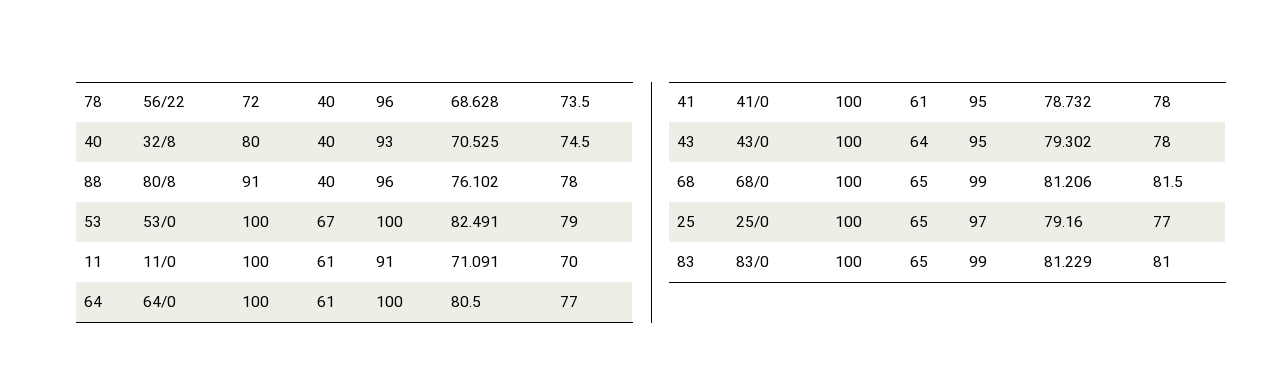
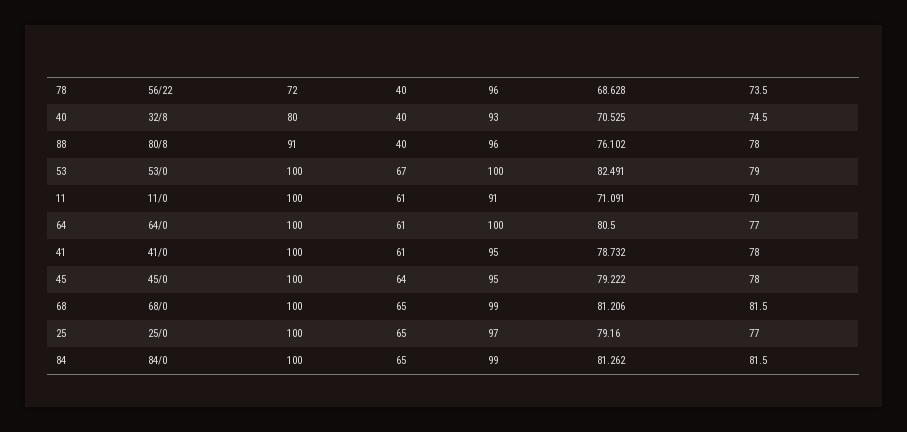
- 43 | 43/0 | 100 | 64 | 95 | 79.302 | 78
+ 45 | 45/0 | 100 | 64 | 95 | 79.222 | 78
- 83 | 83/0 | 100 | 65 | 99 | 81.229 | 81
+ 84 | 84/0 | 100 | 65 | 99 | 81.262 | 81.5

